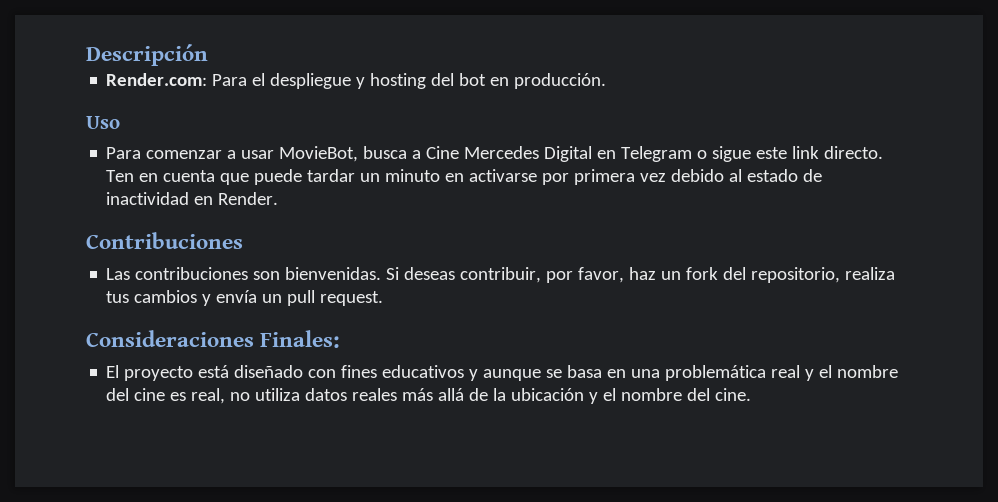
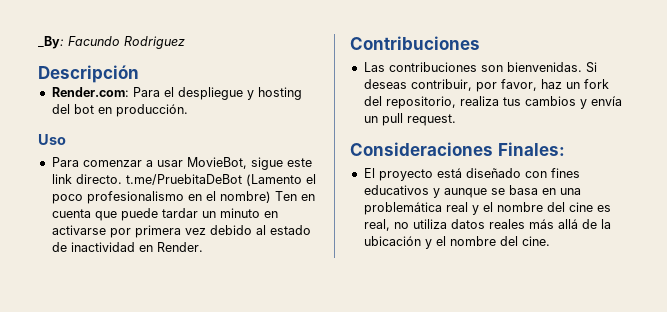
+ _By: Facundo Rodriguez
- Para comenzar a usar MovieBot, busca a Cine Mercedes Digital en Telegram o sigue este link directo. Ten en cuenta que puede tardar un minuto en activarse por primera vez debido al estado de inactividad en Render.
+ Para comenzar a usar MovieBot, sigue este link directo. t.me/PruebitaDeBot (Lamento el poco profesionalismo en el nombre) Ten en cuenta que puede tardar un minuto en activarse por primera vez debido al estado de inactividad en Render.

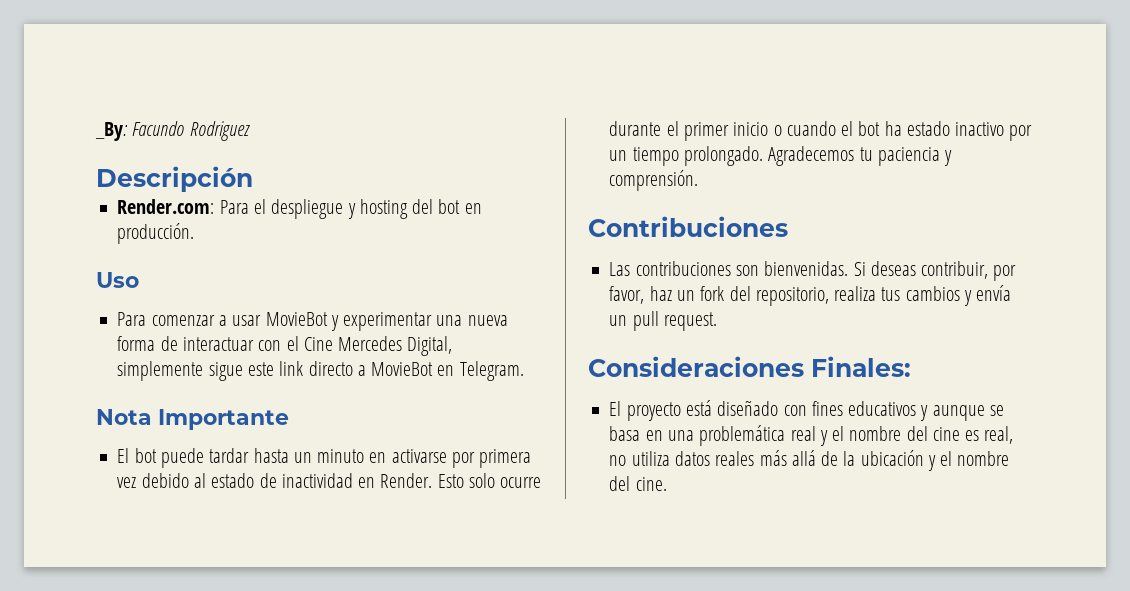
- Para comenzar a usar MovieBot, sigue este link directo. t.me/PruebitaDeBot (Lamento el poco profesionalismo en el nombre) Ten en cuenta que puede tardar un minuto en activarse por primera vez debido al estado de inactividad en Render.
+ Para comenzar a usar MovieBot y experimentar una nueva forma de interactuar con el Cine Mercedes Digital, simplemente sigue este link directo a MovieBot en Telegram.
+ Nota Importante
+ El bot puede tardar hasta un minuto en activarse por primera vez debido al estado de inactividad en Render. Esto solo ocurre durante el primer inicio o cuando el bot ha estado inactivo por un tiempo prolongado. Agradecemos tu paciencia y comprensión.

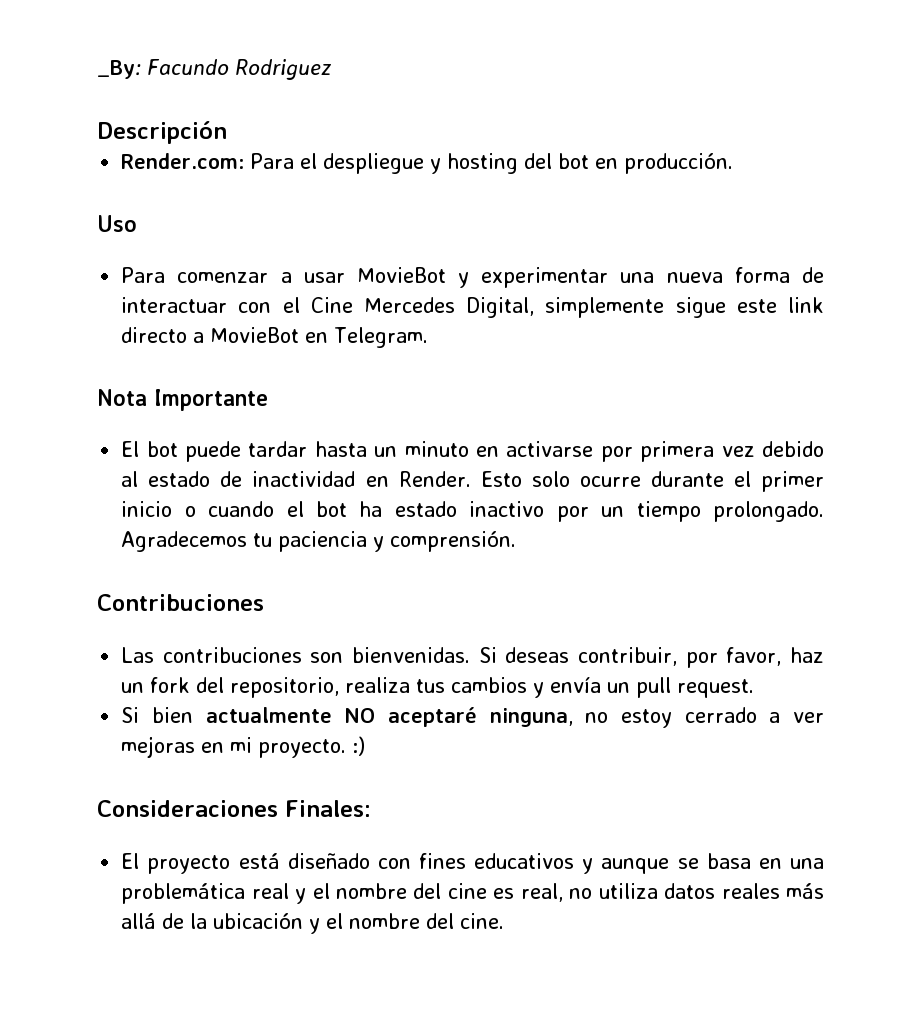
+ Si bien actualmente NO aceptaré ninguna, no estoy cerrado a ver mejoras en mi proyecto. :)

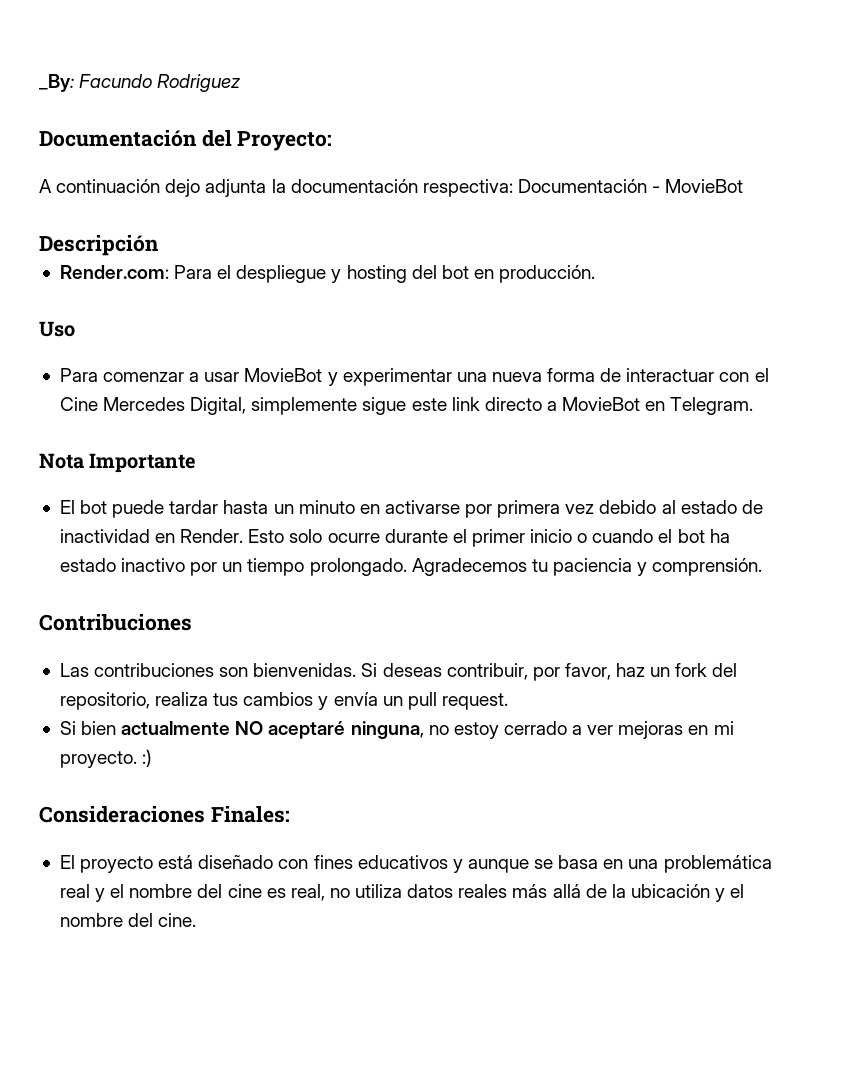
+ Documentación del Proyecto:
+ A continuación dejo adjunta la documentación respectiva: Documentación - MovieBot

